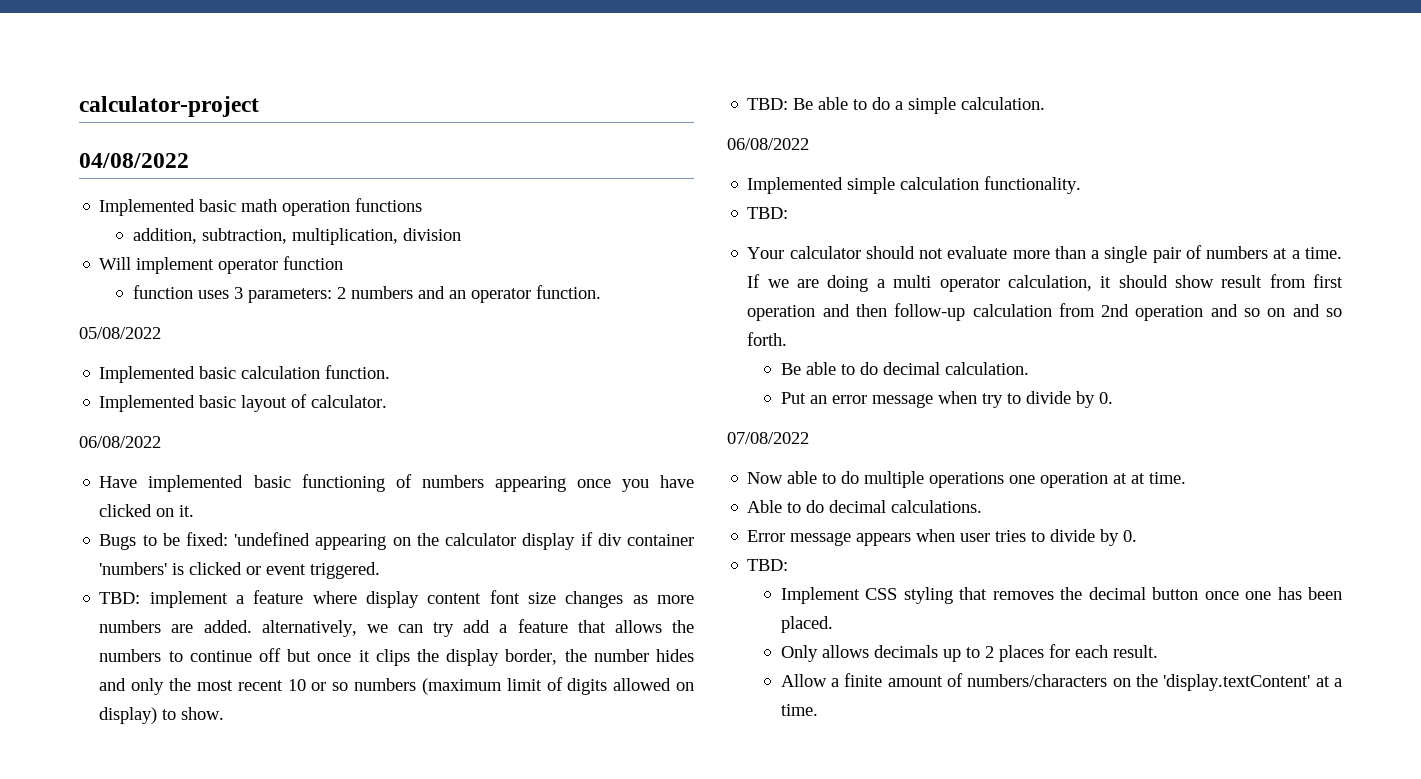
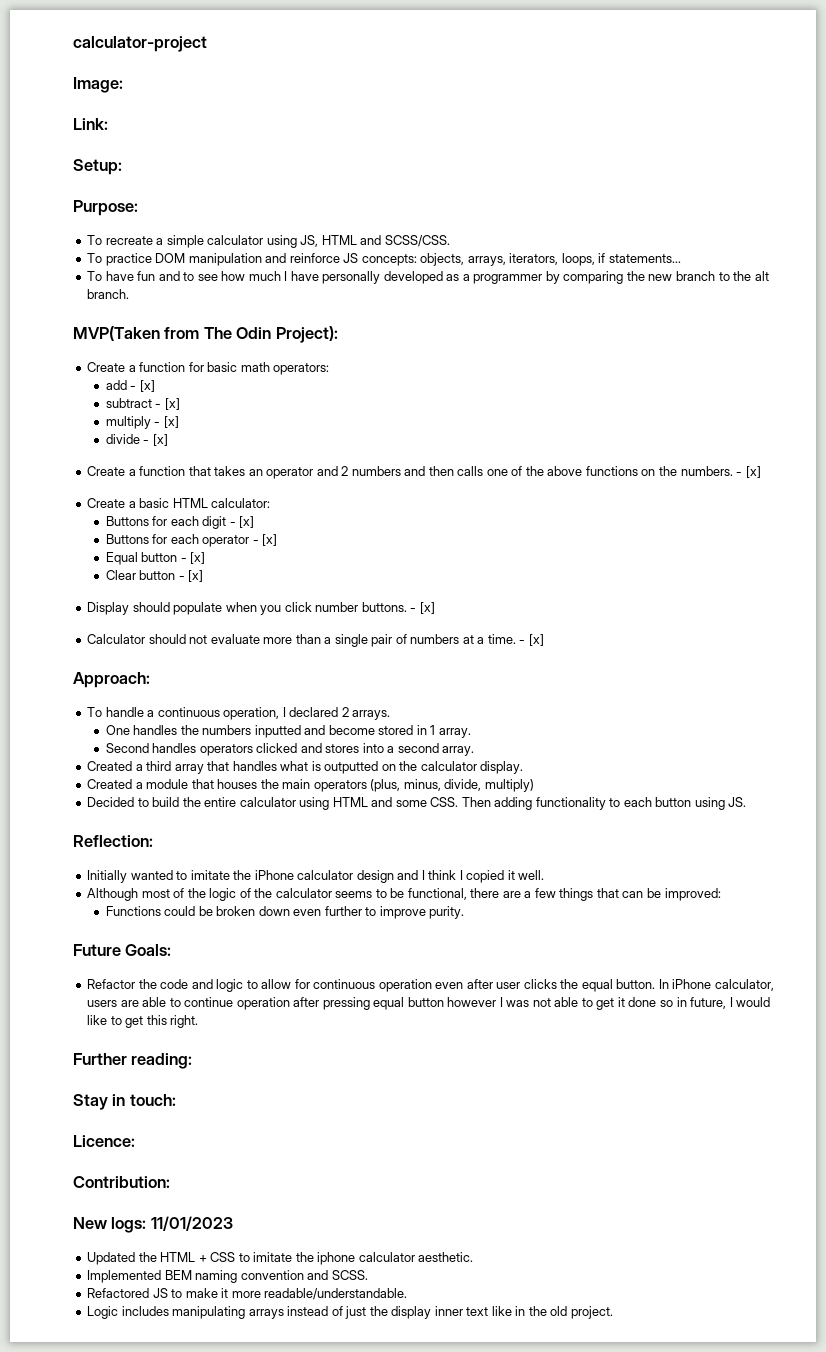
- 04/08/2022
- Implemented basic math operation functions
- addition, subtraction, multiplication, division
- Will implement operator function
- function uses 3 parameters: 2 numbers and an operator function.
- 05/08/2022
- Implemented basic calculation function.
- Implemented basic layout of calculator.
- 06/08/2022
- Have implemented basic functioning of numbers appearing once you have clicked on it.
- Bugs to be fixed: 'undefined appearing on the calculator display if div container 'numbers' is clicked or event triggered.
- TBD: implement a feature where display content font size changes as more numbers are added. alternatively, we can try add a feature that allows the numbers to continue off but once it clips the display border, the number hides and only the most recent 10 or so numbers (maximum limit of digits allowed on display) to show.
- TBD: Be able to do a simple calculation.
- 06/08/2022
- Implemented simple calculation functionality.
- TBD:
- Your calculator should not evaluate more than a single pair of numbers at a time. If we are doing a multi operator calculation, it should show result from first operation and then follow-up calculation from 2nd operation and so on and so forth.
- Be able to do decimal calculation.
- Put an error message when try to divide by 0.
- 07/08/2022
- Now able to do multiple operations one operation at at time.
- Able to do decimal calculations.
- Error message appears when user tries to divide by 0.
- TBD:
- Implement CSS styling that removes the decimal button once one has been placed.
- Only allows decimals up to 2 places for each result.
- Allow a finite amount of numbers/characters on the 'display.textContent' at a time.
+ Image:
+ Link:
+ Setup:
+ Purpose:
+ To recreate a simple calculator using JS, HTML and SCSS/CSS.
+ To practice DOM manipulation and reinforce JS concepts: objects, arrays, iterators, loops, if statements...
+ To have fun and to see how much I have personally developed as a programmer by comparing the new branch to the alt branch.
+ MVP(Taken from The Odin Project):
+ Create a function for basic math operators:
+ add - [x]
+ subtract - [x]
+ multiply - [x]
+ divide - [x]
+ Create a function that takes an operator and 2 numbers and then calls one of the above functions on the numbers. - [x]
+ Create a basic HTML calculator:
+ Buttons for each digit - [x]
+ Buttons for each operator - [x]
+ Equal button - [x]
+ Clear button - [x]
+ Display should populate when you click number buttons. - [x]
+ Calculator should not evaluate more than a single pair of numbers at a time. - [x]
+ Approach:
+ To handle a continuous operation, I declared 2 arrays.
+ One handles the numbers inputted and become stored in 1 array.
+ Second handles operators clicked and stores into a second array.
+ Created a third array that handles what is outputted on the calculator display.
+ Created a module that houses the main operators (plus, minus, divide, multiply)
+ Decided to build the entire calculator using HTML and some CSS. Then adding functionality to each button using JS.
+ Reflection:
+ Initially wanted to imitate the iPhone calculator design and I think I copied it well.
+ Although most of the logic of the calculator seems to be functional, there are a few things that can be improved:
+ Functions could be broken down even further to improve purity.
+ Future Goals:
+ Refactor the code and logic to allow for continuous operation even after user clicks the equal button. In iPhone calculator, users are able to continue operation after pressing equal button however I was not able to get it done so in future, I would like to get this right.
+ Further reading:
+ Stay in touch:
+ Licence:
+ Contribution:
+ New logs: 11/01/2023
+ Updated the HTML + CSS to imitate the iphone calculator aesthetic.
+ Implemented BEM naming convention and SCSS.
+ Refactored JS to make it more readable/understandable.
+ Logic includes manipulating arrays instead of just the display inner text like in the old project.

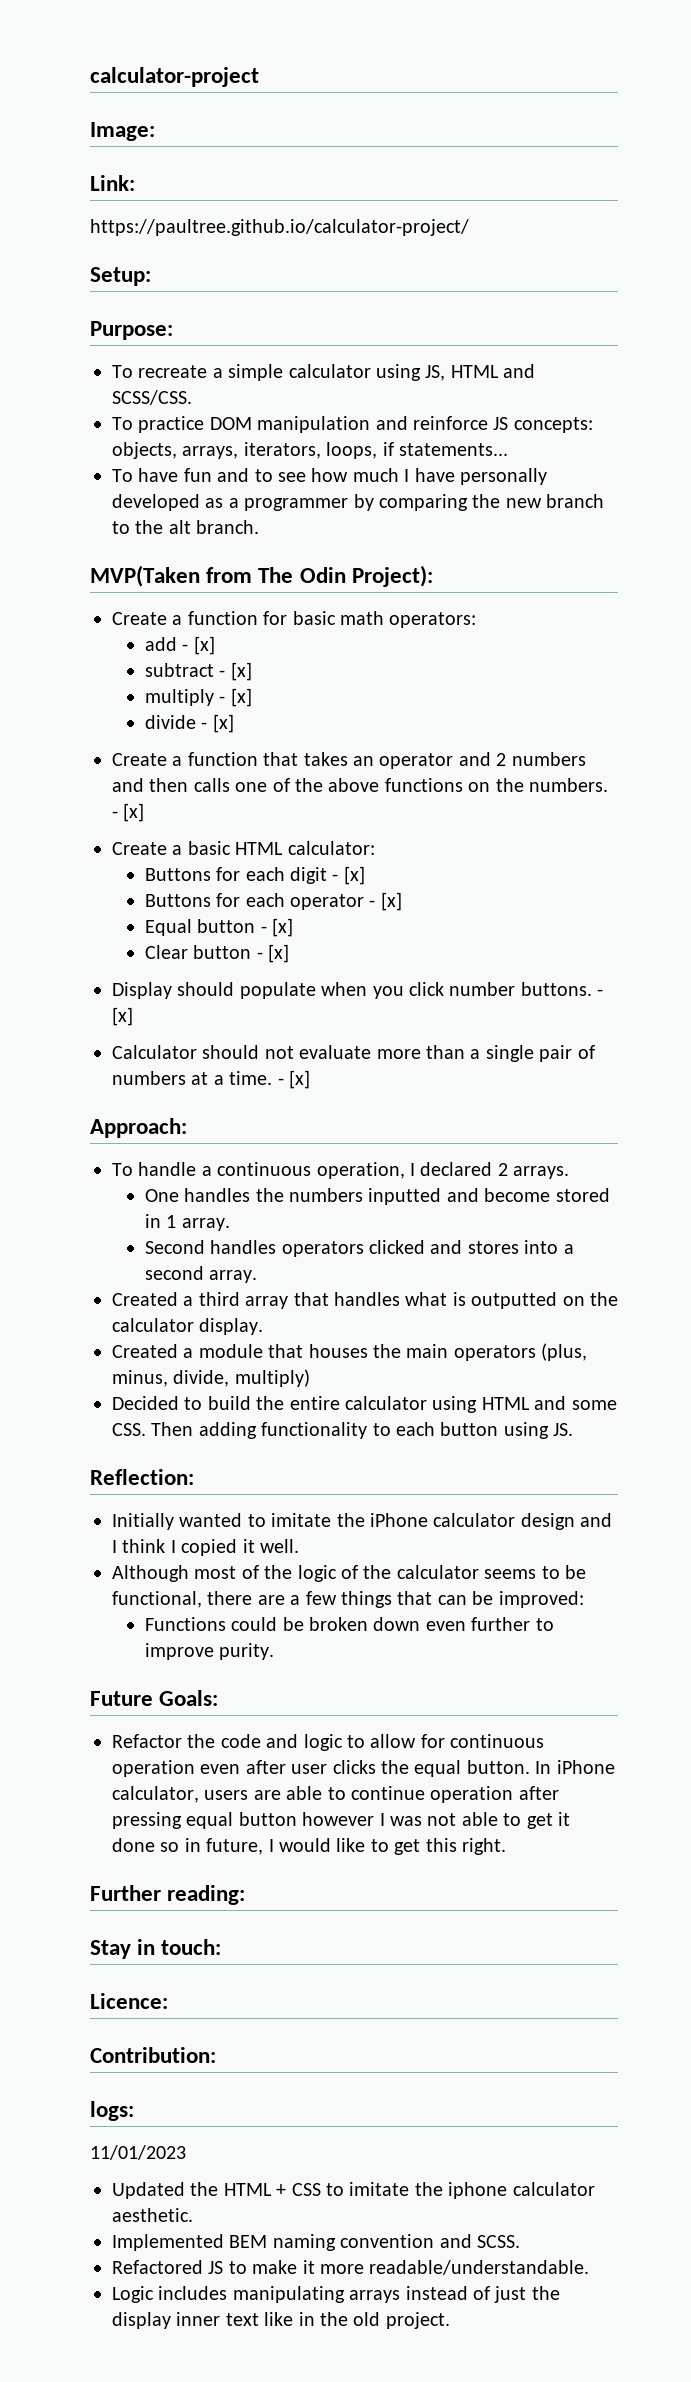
+ https://paultree.github.io/calculator-project/
- New logs: 11/01/2023
+ logs:
+ 11/01/2023

